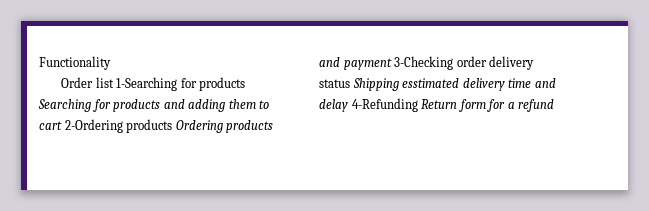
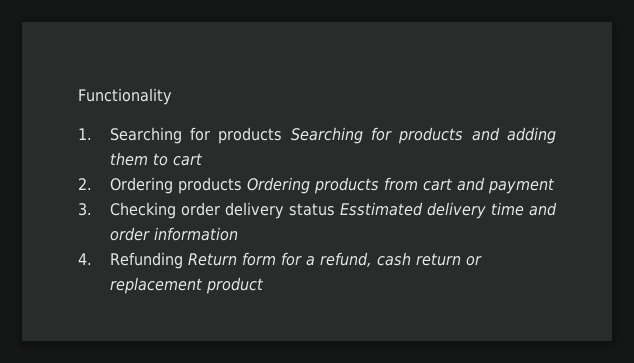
- Order list 1-Searching for products Searching for products and adding them to cart 2-Ordering products Ordering products and payment 3-Checking order delivery status Shipping esstimated delivery time and delay 4-Refunding Return form for a refund
+ 1. Searching for products Searching for products and adding them to cart
+ 2. Ordering products Ordering products from cart and payment
+ 3. Checking order delivery status Esstimated delivery time and order information
+ 4. Refunding Return form for a refund, cash return or replacement product

